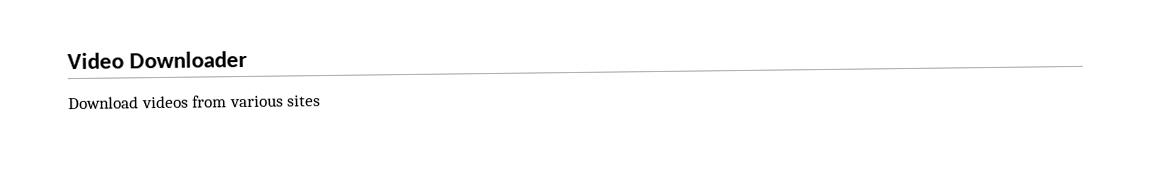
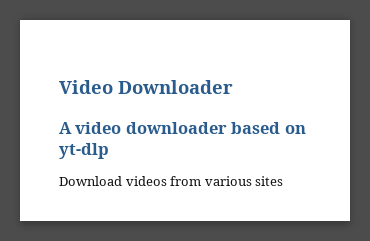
+ A video downloader based on yt-dlp

